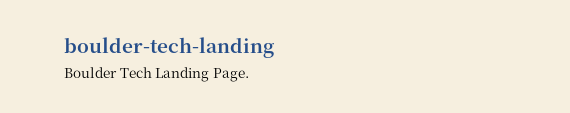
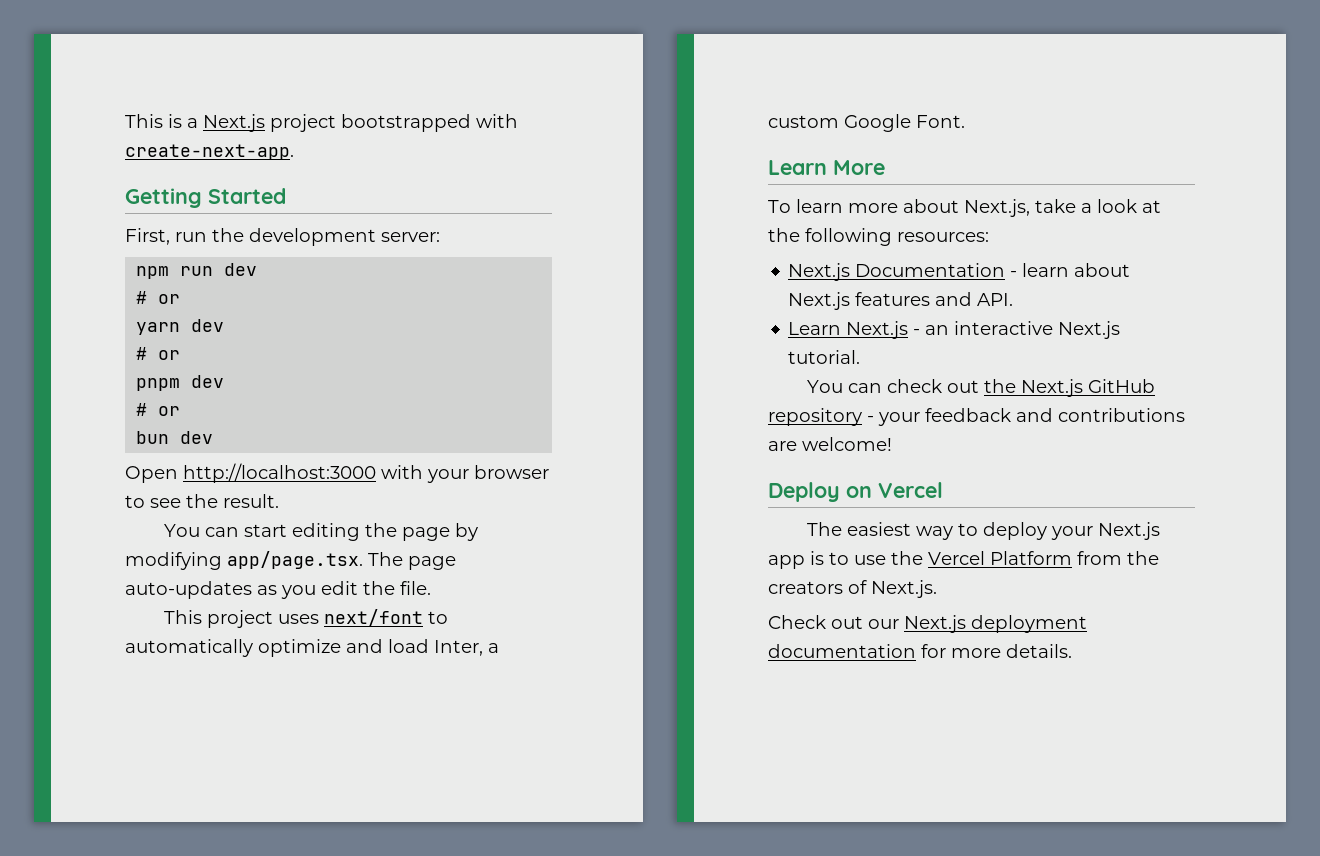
- boulder-tech-landing
- Boulder Tech Landing Page.
+ This is a Next.js project bootstrapped with create-next-app.
+ Getting Started
+ First, run the development server:
+ npm run dev
+ # or
+ yarn dev
+ # or
+ pnpm dev
+ # or
+ bun dev
+ Open http://localhost:3000 with your browser to see the result.
+ You can start editing the page by modifying app/page.tsx. The page auto-updates as you edit the file.
+ This project uses next/font to automatically optimize and load Inter, a custom Google Font.
+ Learn More
+ To learn more about Next.js, take a look at the following resources:
+ Next.js Documentation - learn about Next.js features and API.
+ Learn Next.js - an interactive Next.js tutorial.
+ You can check out the Next.js GitHub repository - your feedback and contributions are welcome!
+ Deploy on Vercel
+ The easiest way to deploy your Next.js app is to use the Vercel Platform from the creators of Next.js.
+ Check out our Next.js deployment documentation for more details.

